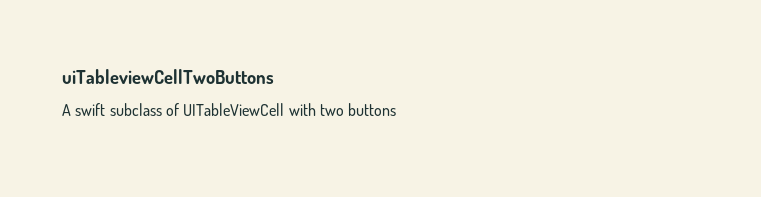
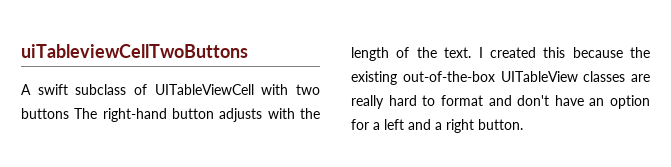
- A swift subclass of UITableViewCell with two buttons
+ A swift subclass of UITableViewCell with two buttons The right-hand button adjusts with the length of the text. I created this because the existing out-of-the-box UITableView classes are really hard to format and don't have an option for a left and a right button.

